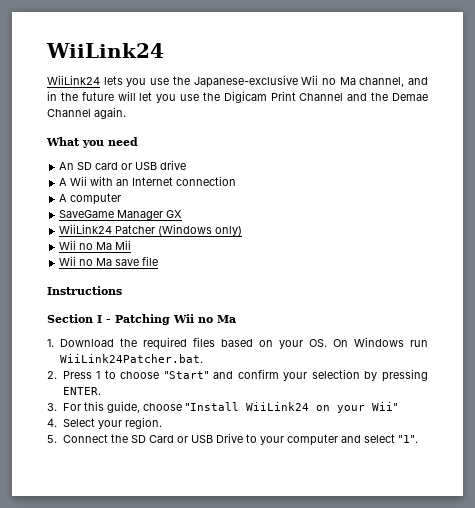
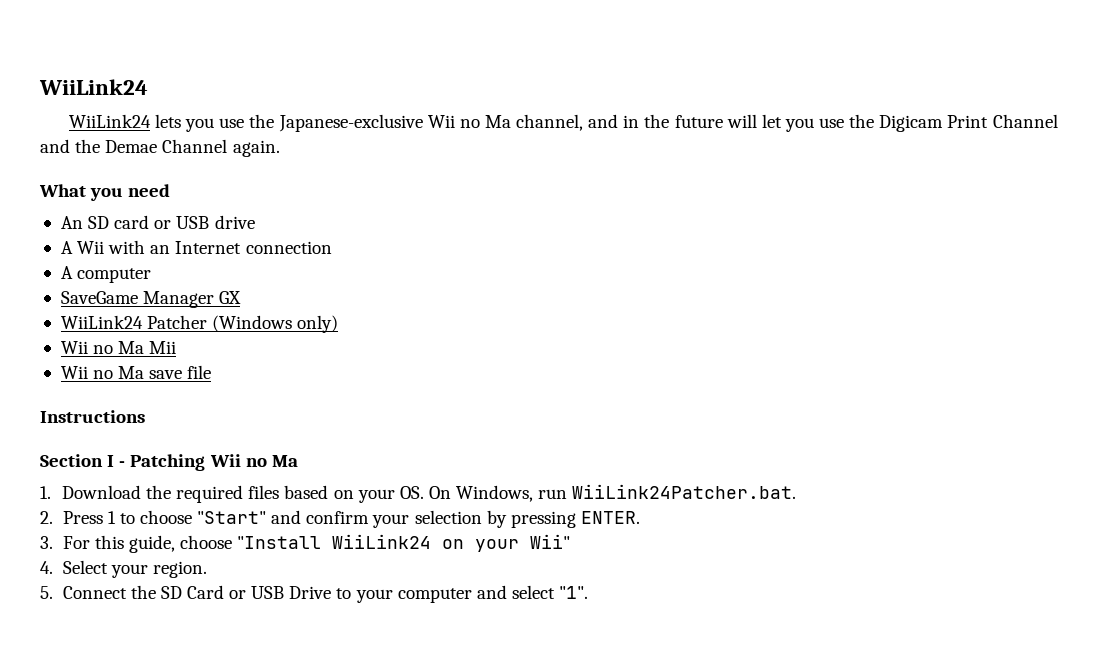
- 1. Download the required files based on your OS. On Windows run WiiLink24Patcher.bat.
+ 1. Download the required files based on your OS. On Windows, run WiiLink24Patcher.bat.

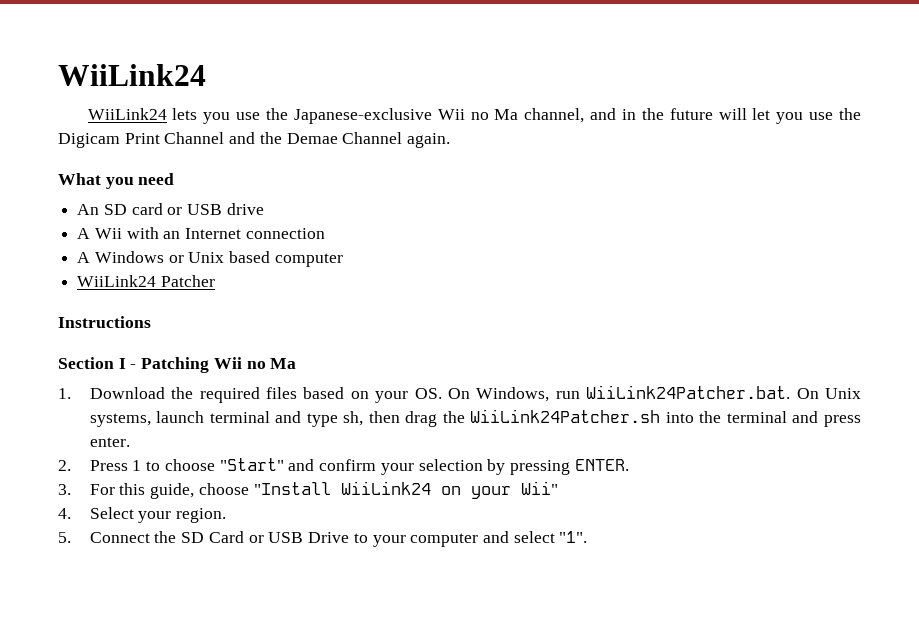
- A computer
- SaveGame Manager GX
- WiiLink24 Patcher (Windows only)
- Wii no Ma Mii
- Wii no Ma save file
+ A Windows or Unix based computer
+ WiiLink24 Patcher
- 1. Download the required files based on your OS. On Windows, run WiiLink24Patcher.bat.
+ 1. Download the required files based on your OS. On Windows, run WiiLink24Patcher.bat. On Unix systems, launch terminal and type sh, then drag the WiiLink24Patcher.sh into the terminal and press enter.

